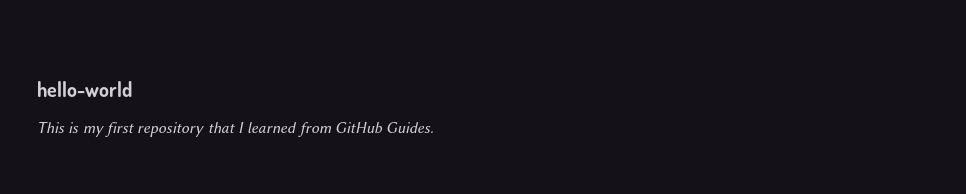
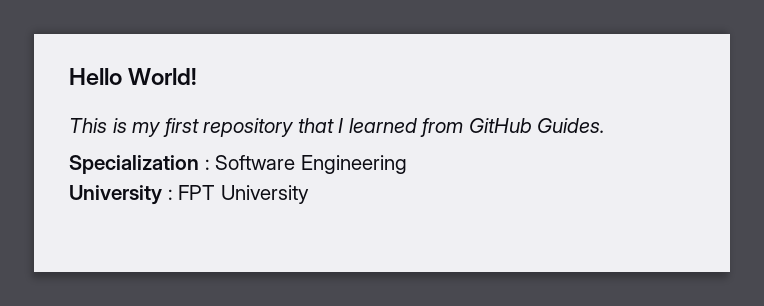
- hello-world
+ Hello World!
+ Specialization : Software Engineering
+ University : FPT University

